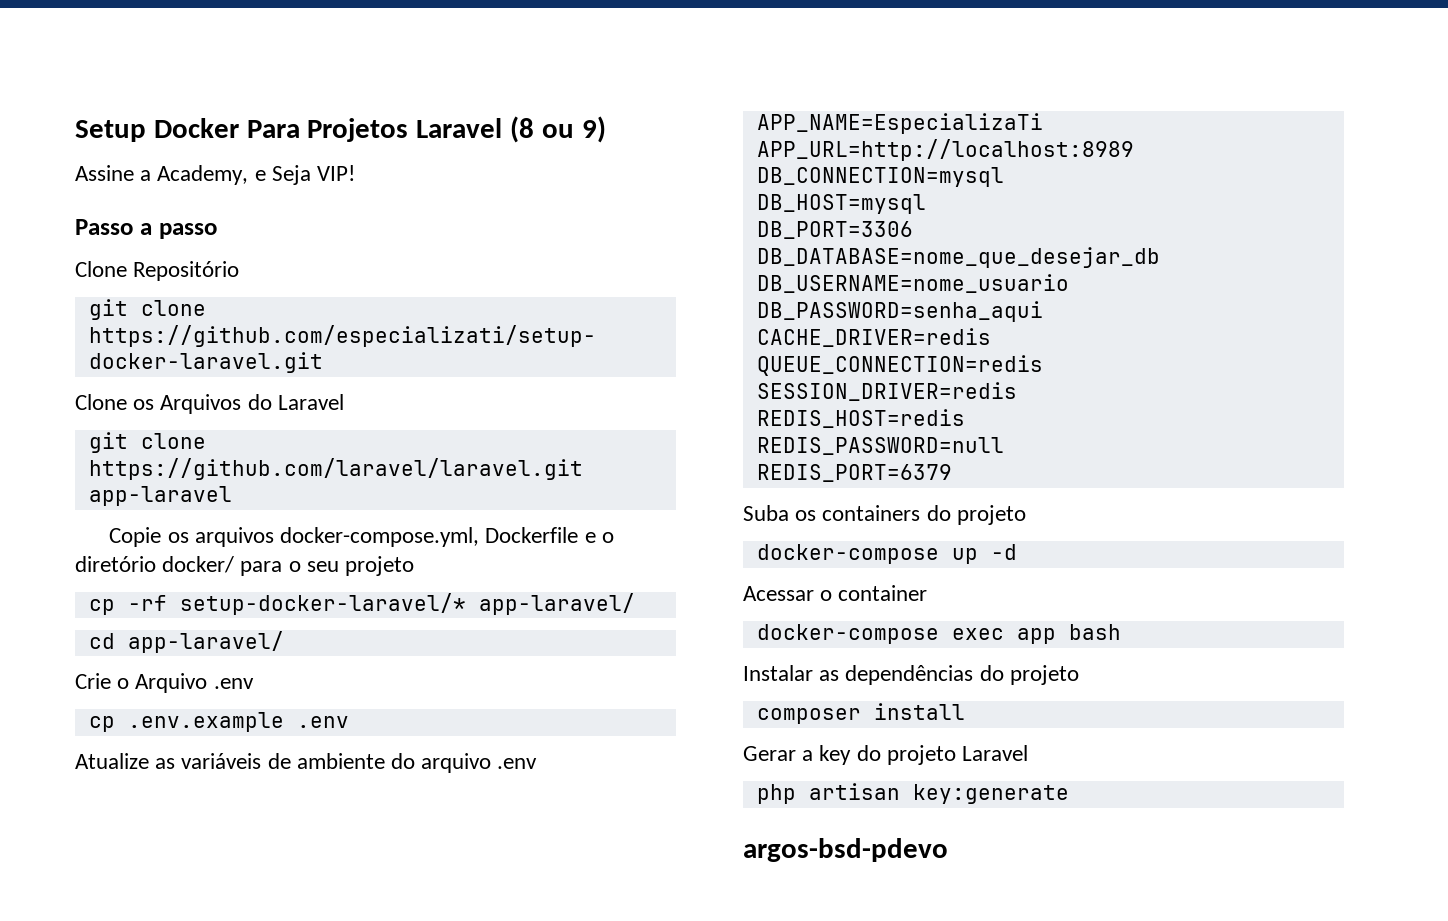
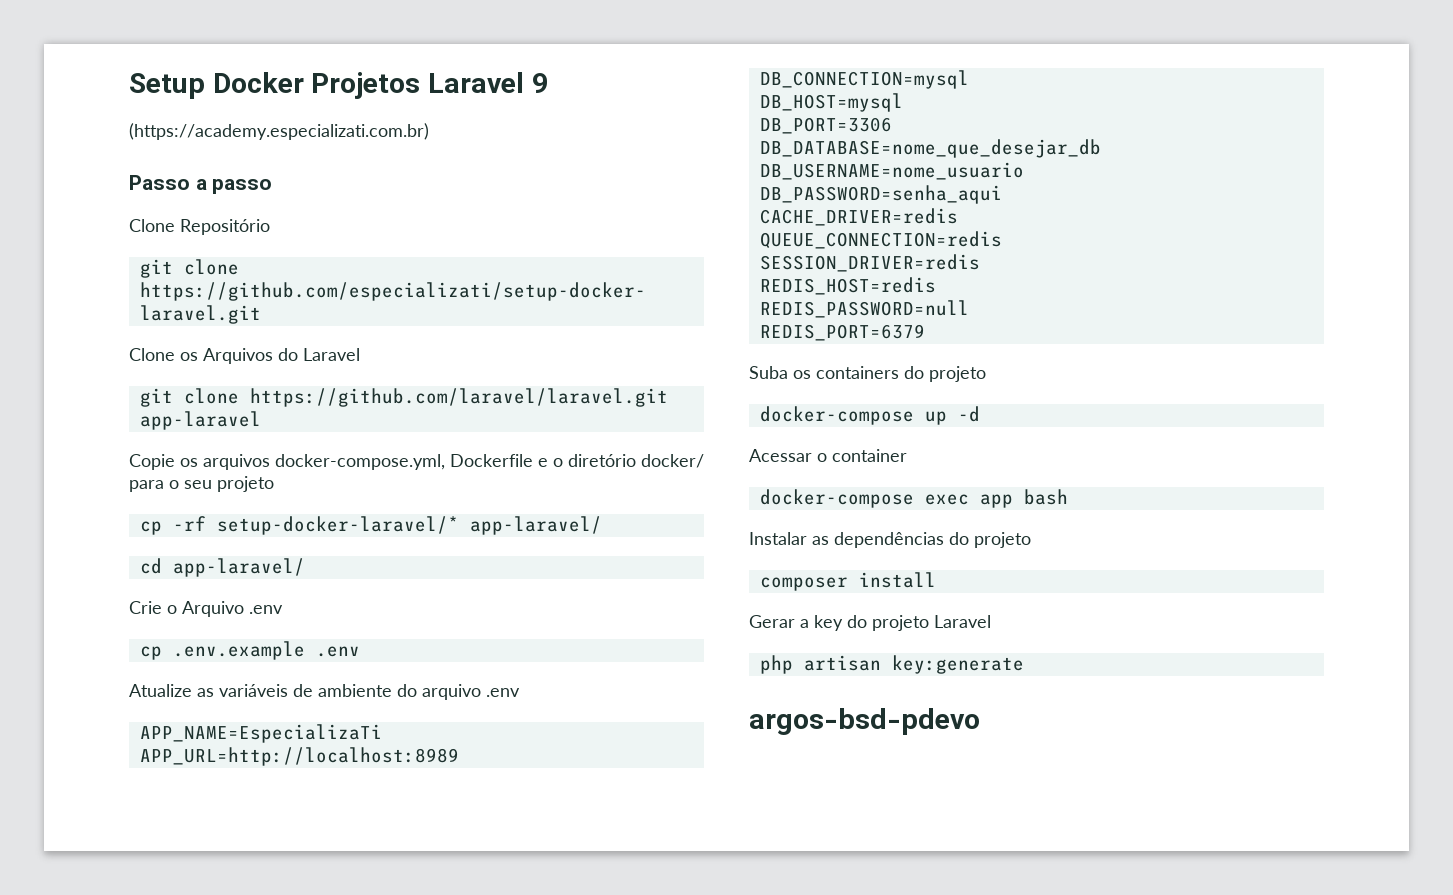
- Setup Docker Para Projetos Laravel (8 ou 9)
- Assine a Academy, e Seja VIP!
+ Setup Docker Projetos Laravel 9
+ (https://academy.especializati.com.br)

